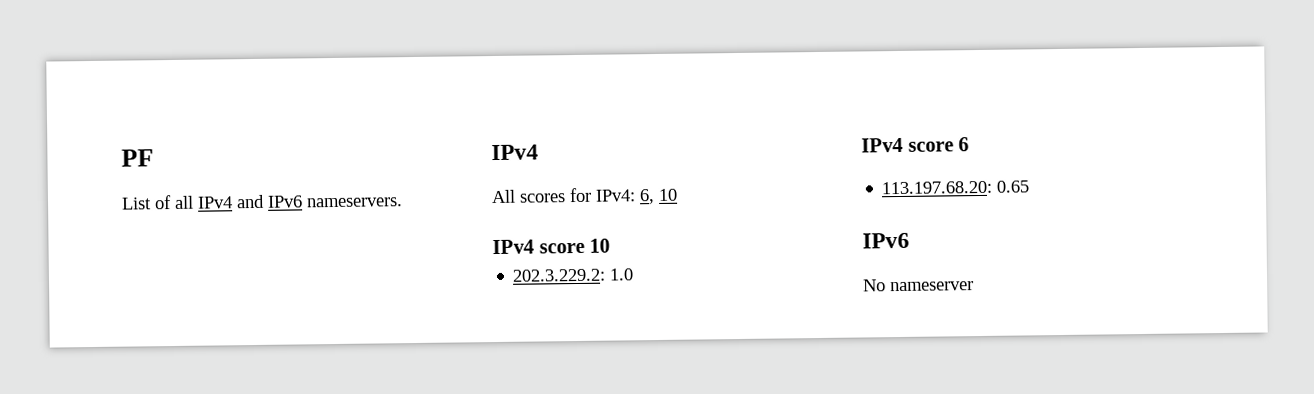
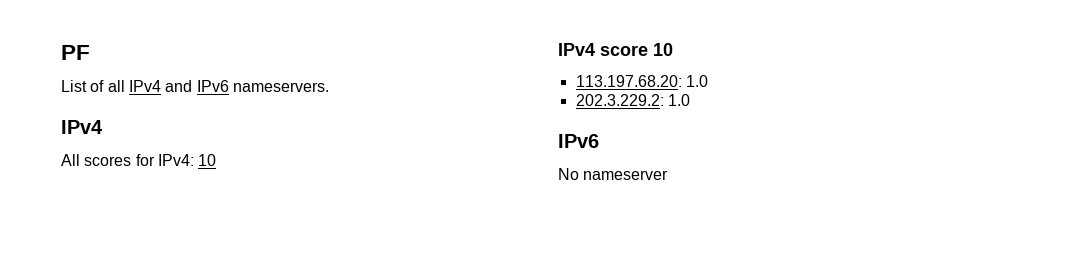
- All scores for IPv4: 6, 10
+ All scores for IPv4: 10
+ 113.197.68.20: 1.0
- IPv4 score 6
- 113.197.68.20: 0.65

